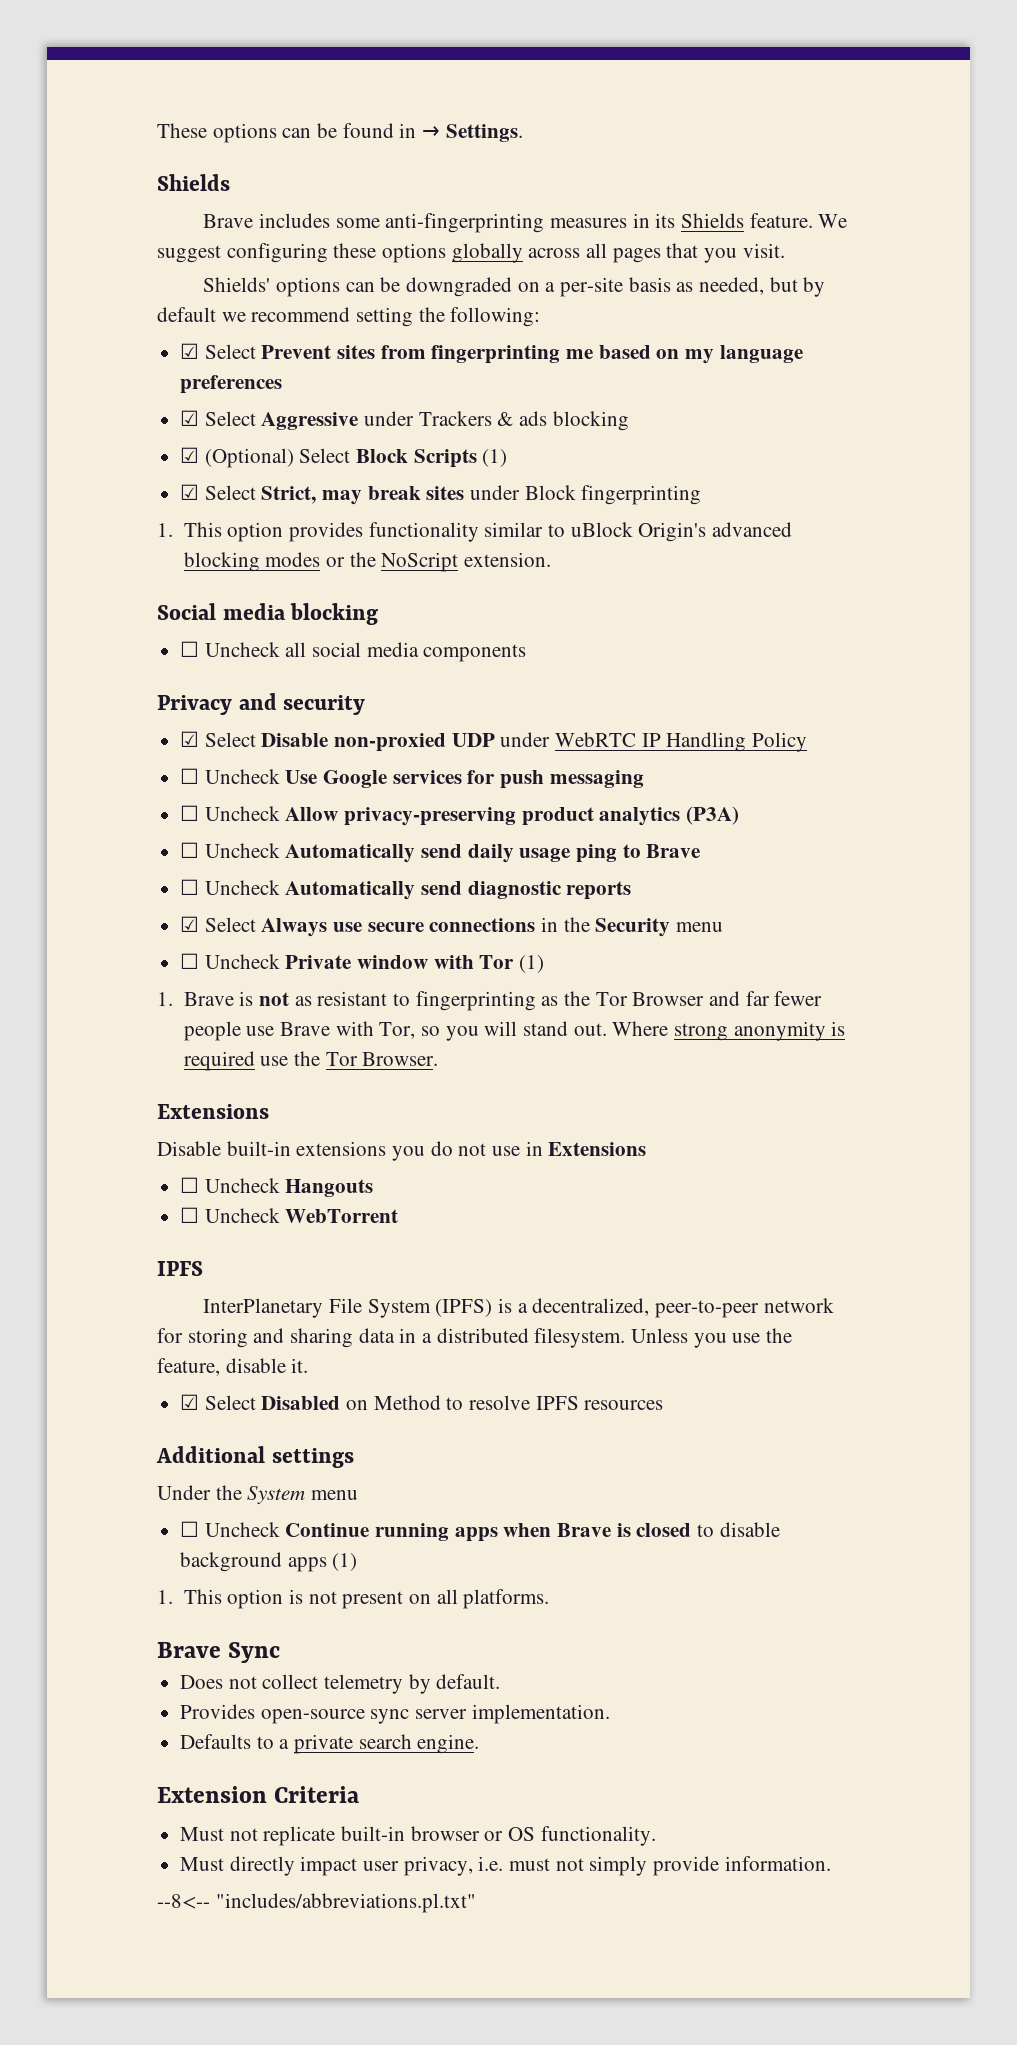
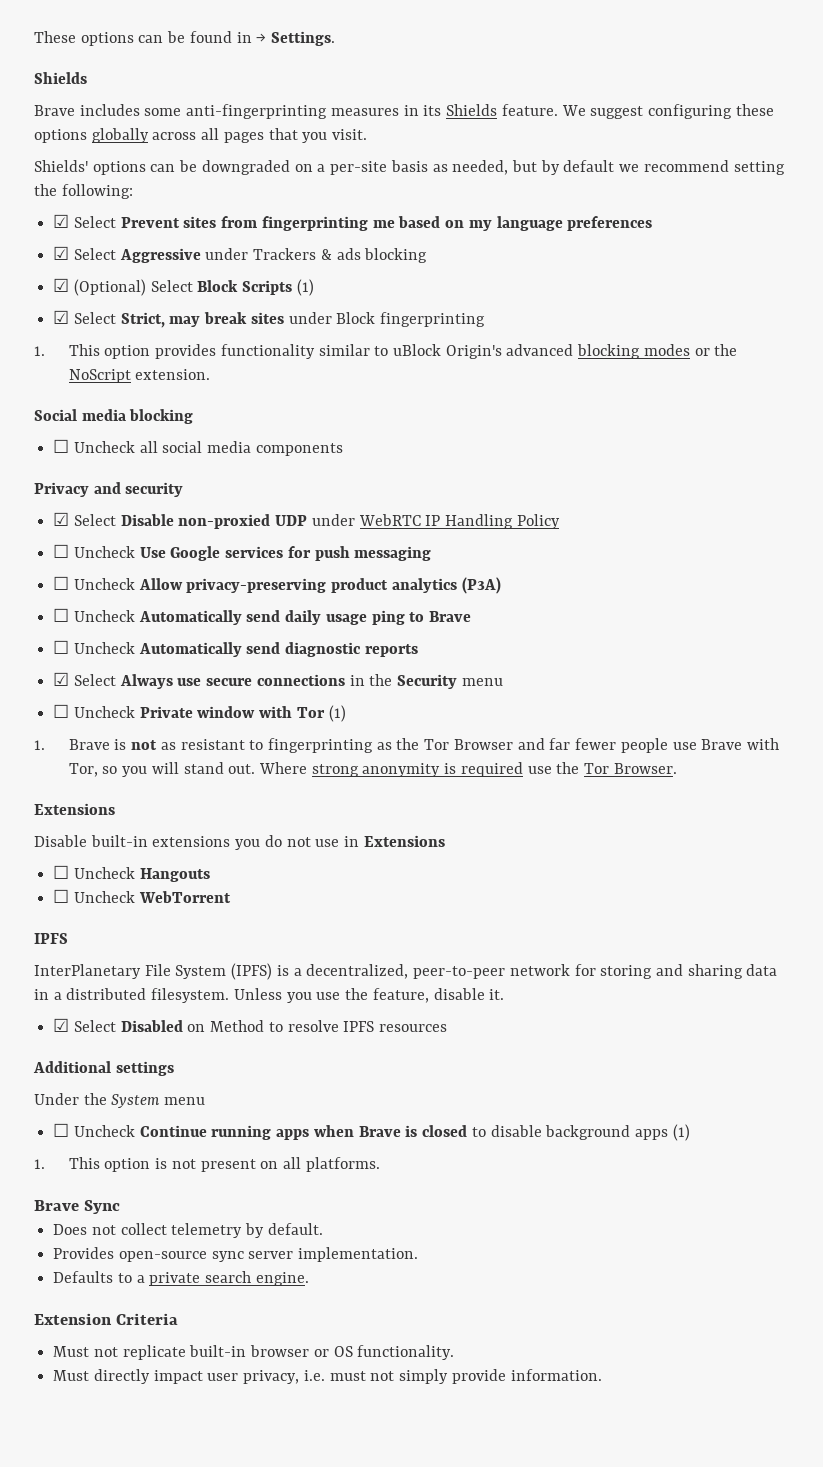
- --8<-- "includes/abbreviations.pl.txt"

